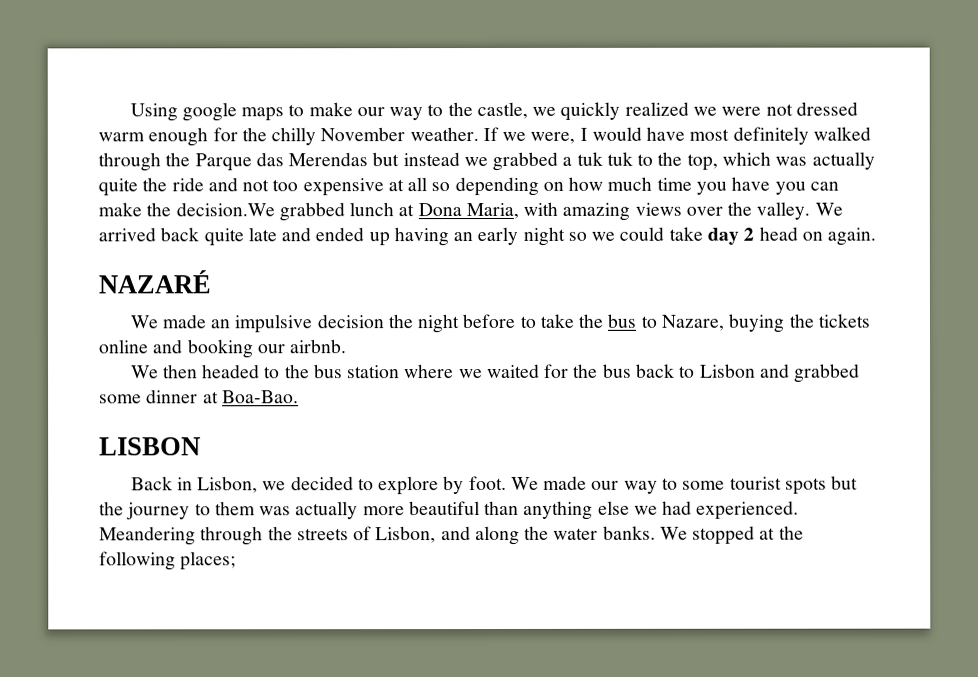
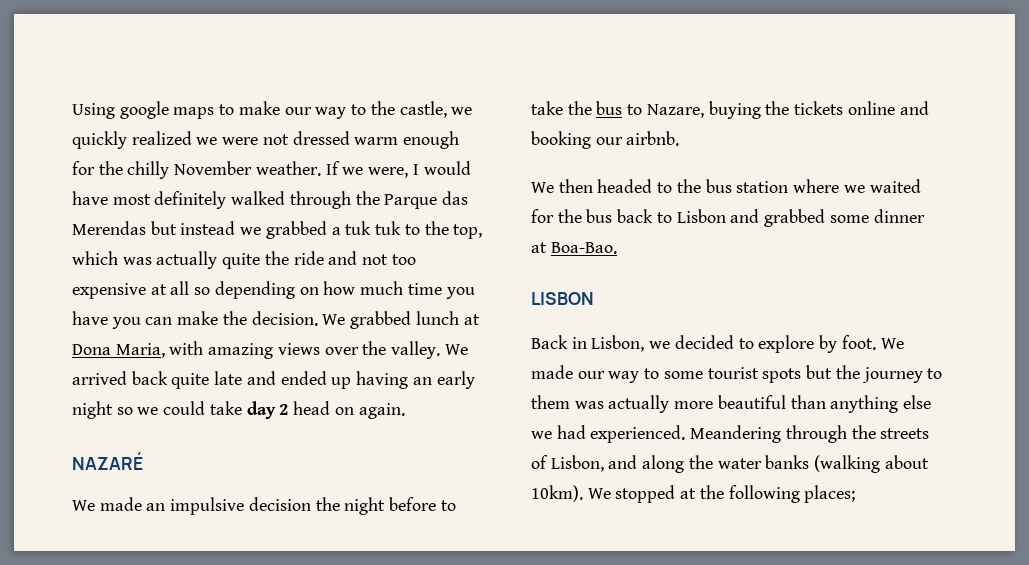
- If we were, I would have most definitely walked through the Parque das Merendas but instead we grabbed a tuk tuk to the top, which was actually quite the ride and not too expensive at all so depending on how much time you have you can make the decision.We grabbed lunch at Dona Maria, with amazing views over the valley.
+ If we were, I would have most definitely walked through the Parque das Merendas but instead we grabbed a tuk tuk to the top, which was actually quite the ride and not too expensive at all so depending on how much time you have you can make the decision. We grabbed lunch at Dona Maria, with amazing views over the valley.
- Meandering through the streets of Lisbon, and along the water banks.
+ Meandering through the streets of Lisbon, and along the water banks (walking about 10km).

